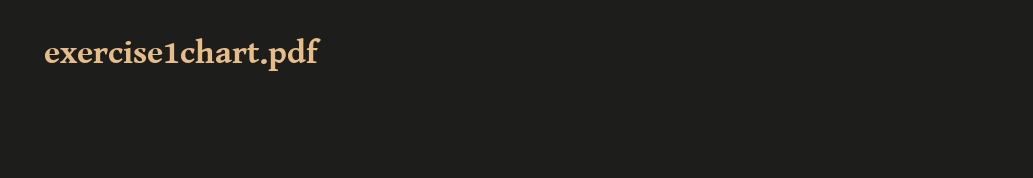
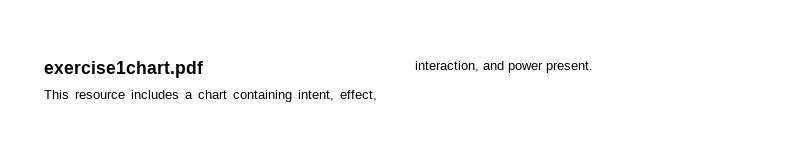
+ This resource includes a chart containing intent, effect, interaction, and power present.

